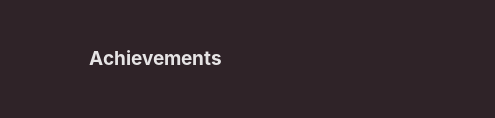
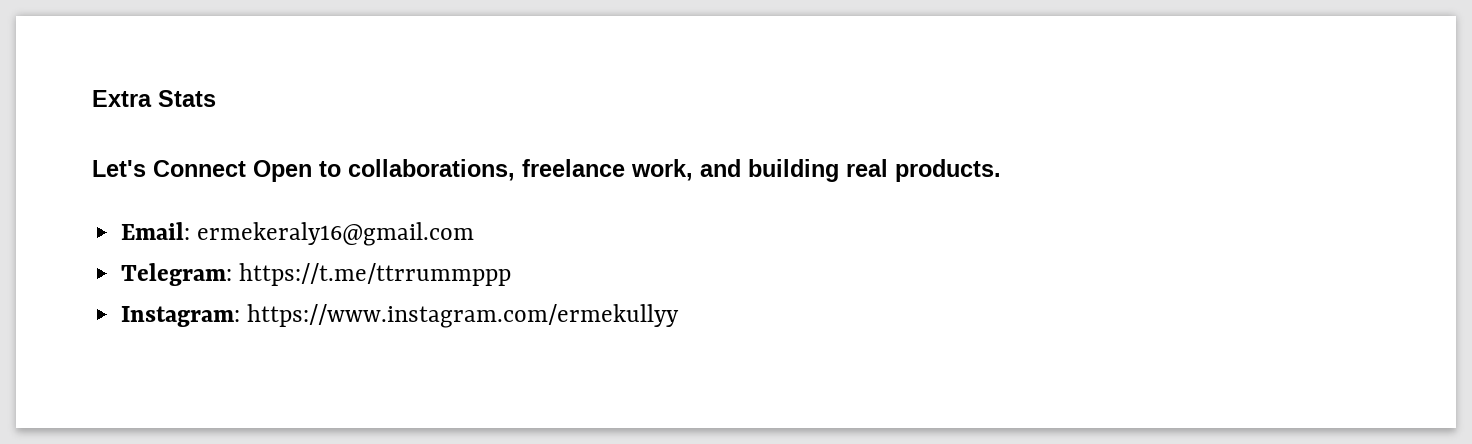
- Achievements
+ Extra Stats
+ Let's Connect Open to collaborations, freelance work, and building real products.
+ Email: ermekeraly16@gmail.com
+ Telegram: https://t.me/ttrrummppp
+ Instagram: https://www.instagram.com/ermekullyy

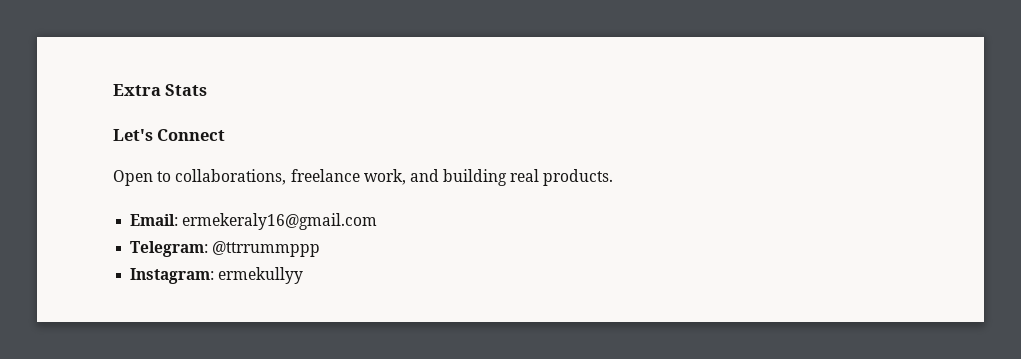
- Let's Connect Open to collaborations, freelance work, and building real products.
+ Let's Connect
+ Open to collaborations, freelance work, and building real products.
- Telegram: https://t.me/ttrrummppp
+ Telegram: @ttrrummppp
- Instagram: https://www.instagram.com/ermekullyy
+ Instagram: ermekullyy

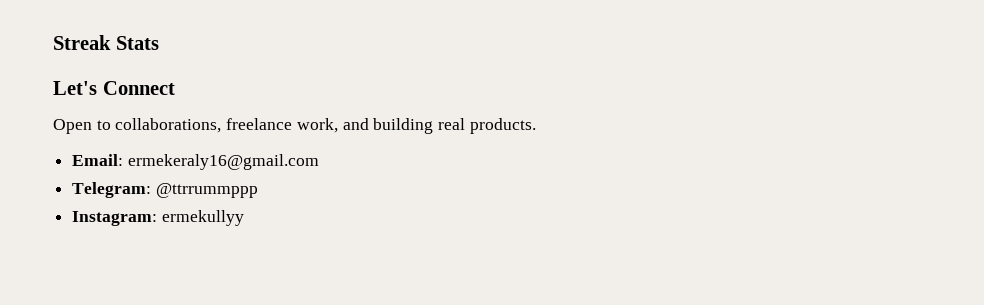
- Extra Stats
+ Streak Stats

